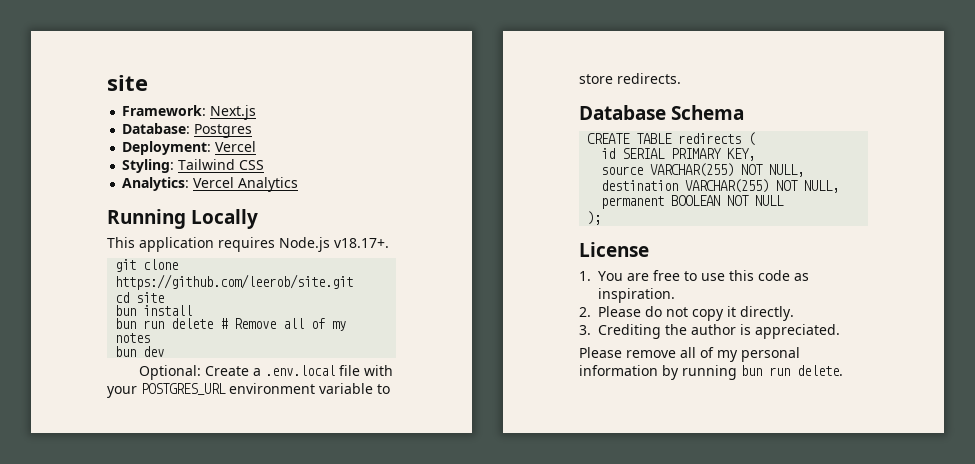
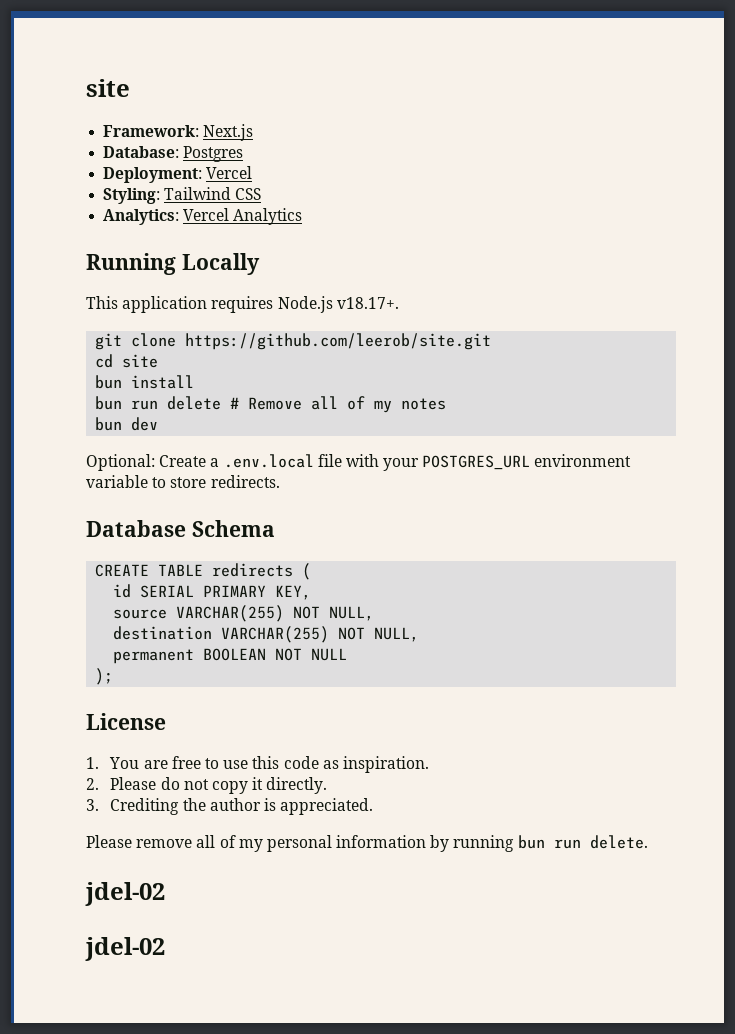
  Please remove all of my personal information by running bun run delete.
+ jdel-02
+ jdel-02

